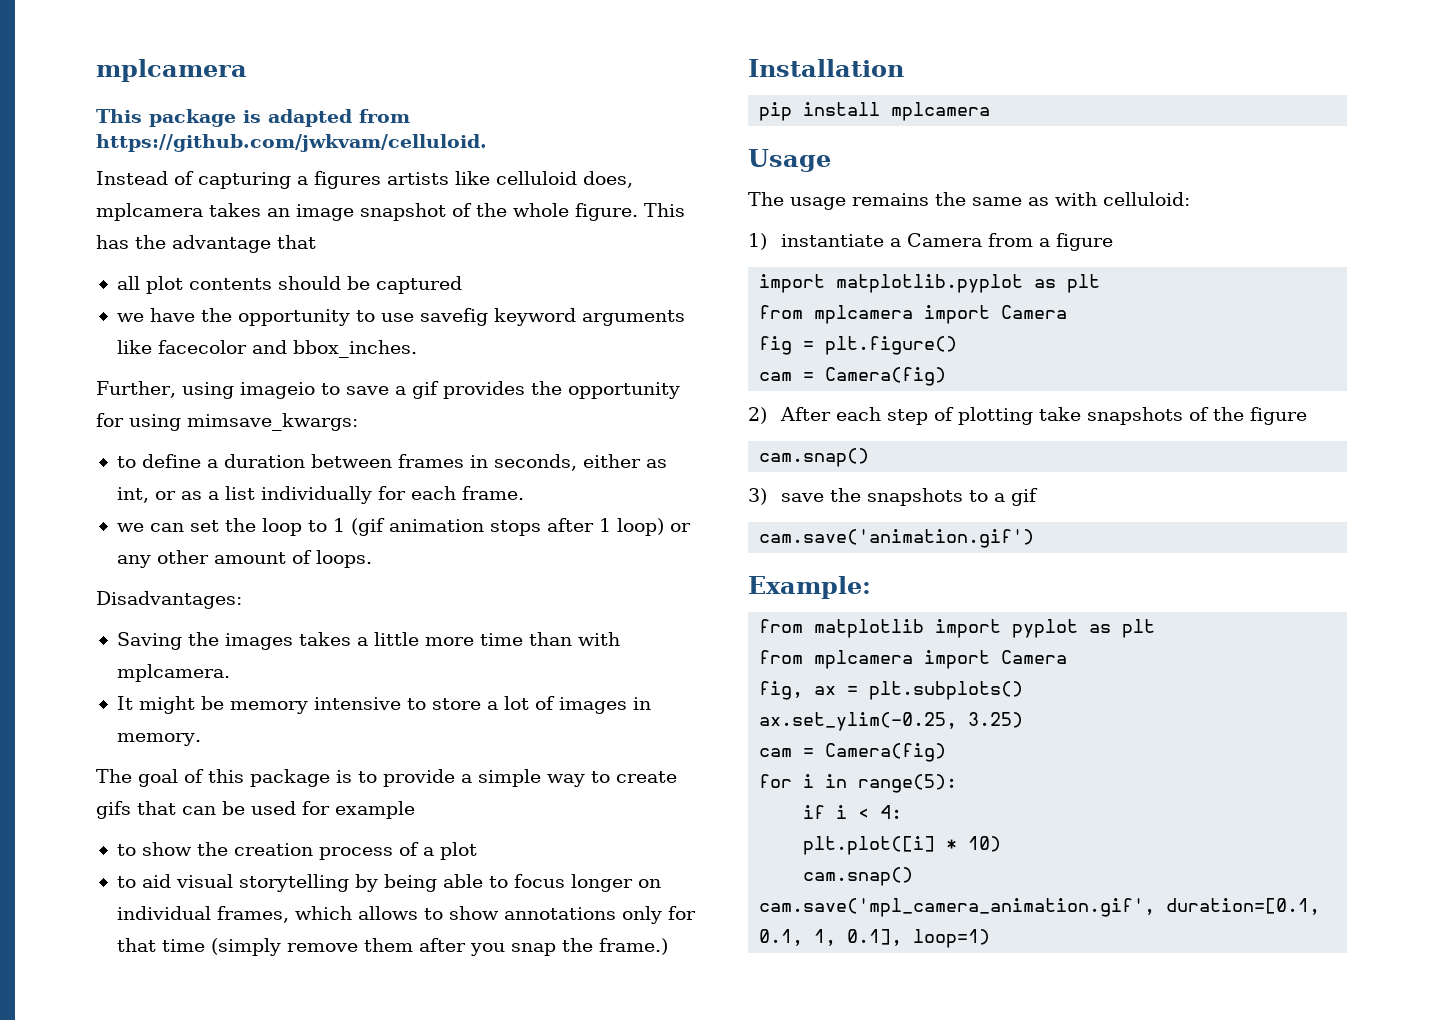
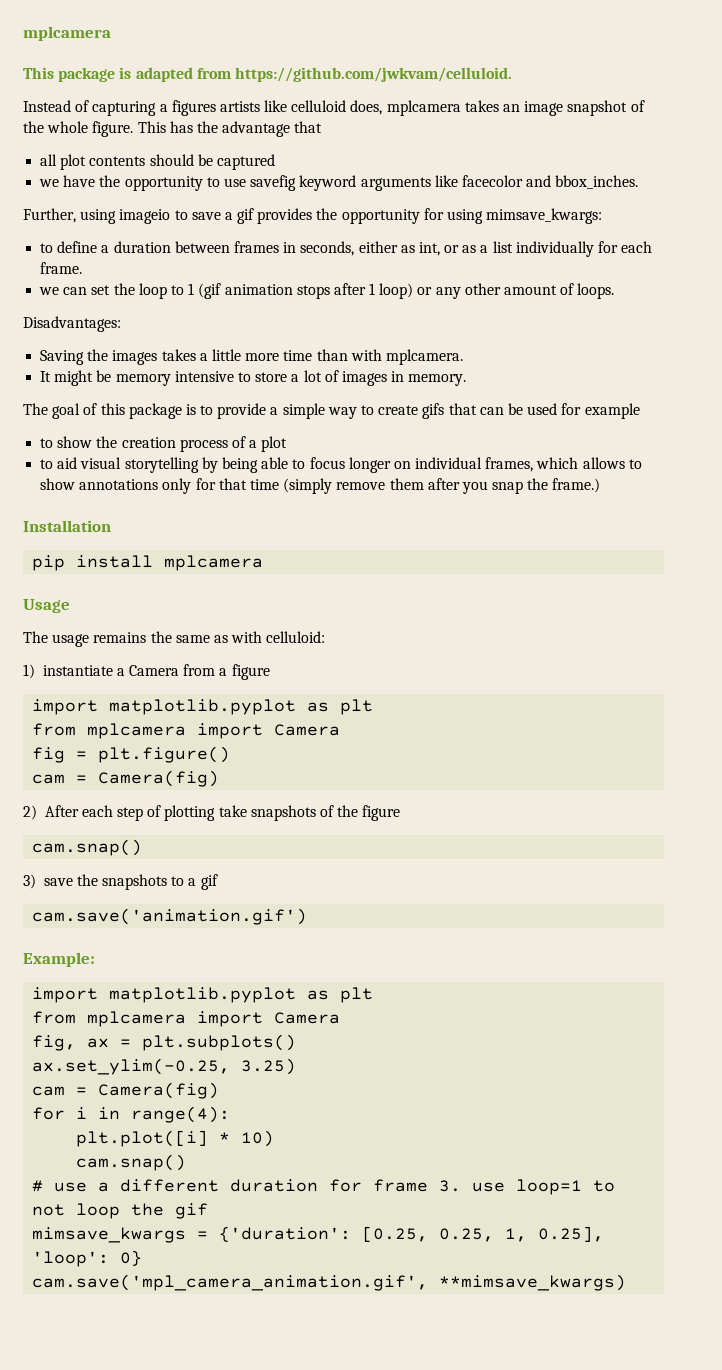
  Example:
- from matplotlib import pyplot as plt
+ import matplotlib.pyplot as plt
- for i in range(5):
- if i < 4:
+ for i in range(4):
- cam.save('mpl_camera_animation.gif', duration=[0.1, 0.1, 1, 0.1], loop=1)
+ # use a different duration for frame 3. use loop=1 to not loop the gif
+ mimsave_kwargs = {'duration': [0.25, 0.25, 1, 0.25], 'loop': 0}
+ cam.save('mpl_camera_animation.gif', **mimsave_kwargs)

